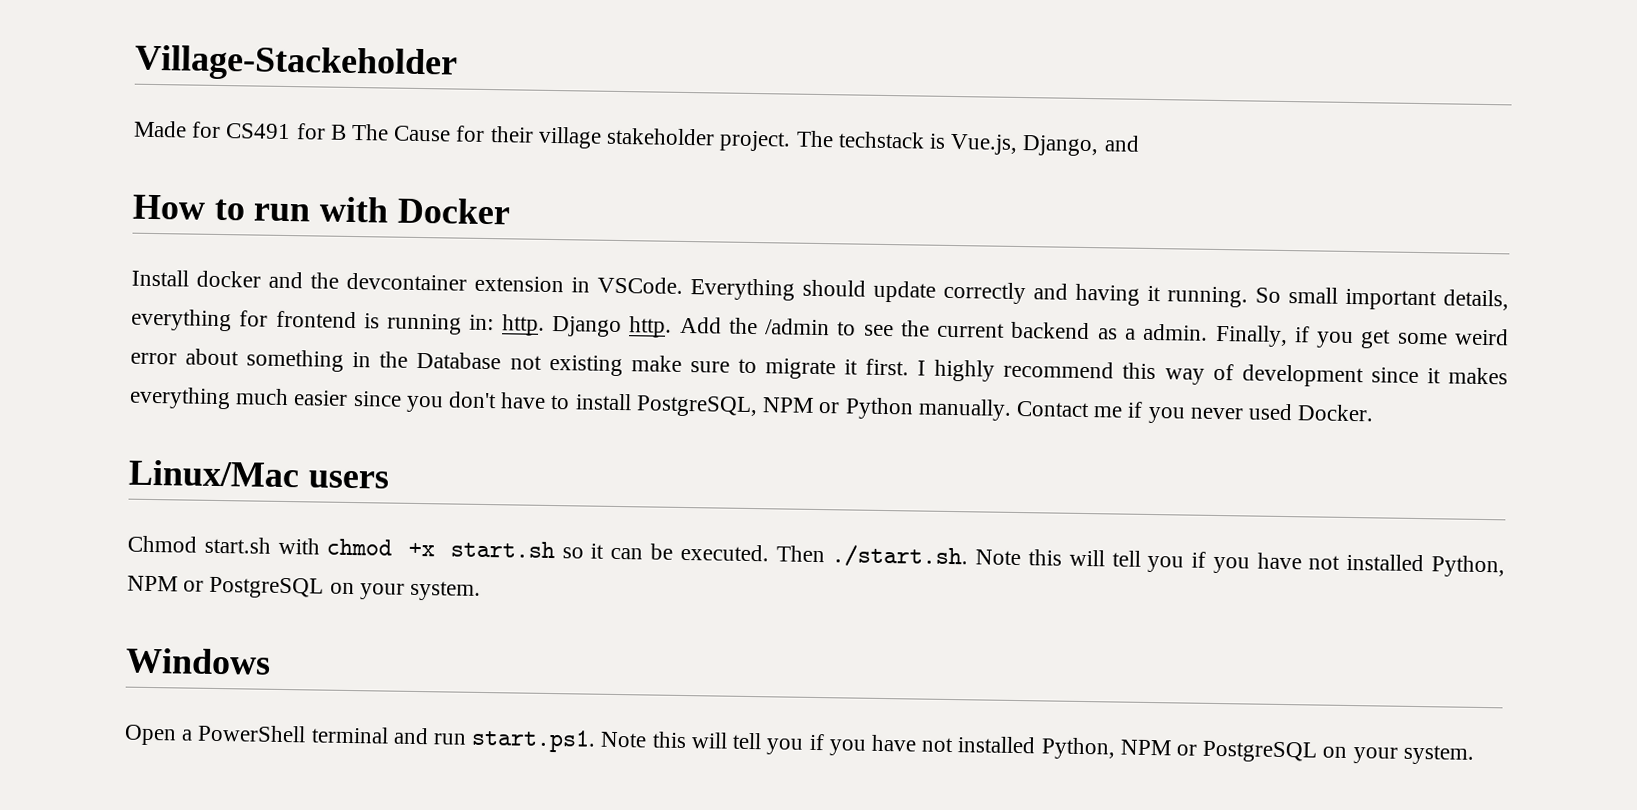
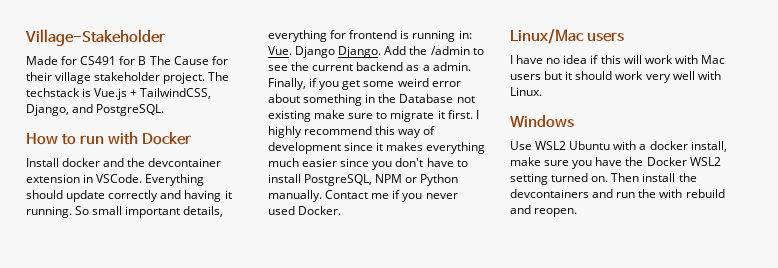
- Village-Stackeholder
+ Village-Stakeholder
- The techstack is Vue.js, Django, and
+ The techstack is Vue.js + TailwindCSS, Django, and PostgreSQL.
- So small important details, everything for frontend is running in: http. Django http.
+ So small important details, everything for frontend is running in: Vue. Django Django.
- Chmod start.sh with chmod +x start.sh so it can be executed. Then ./start.sh. Note this will tell you if you have not installed Python, NPM or PostgreSQL on your system.
+ I have no idea if this will work with Mac users but it should work very well with Linux.
  Windows
- Open a PowerShell terminal and run start.ps1. Note this will tell you if you have not installed Python, NPM or PostgreSQL on your system.
+ Use WSL2 Ubuntu with a docker install, make sure you have the Docker WSL2 setting turned on. Then install the devcontainers and run the with rebuild and reopen.

